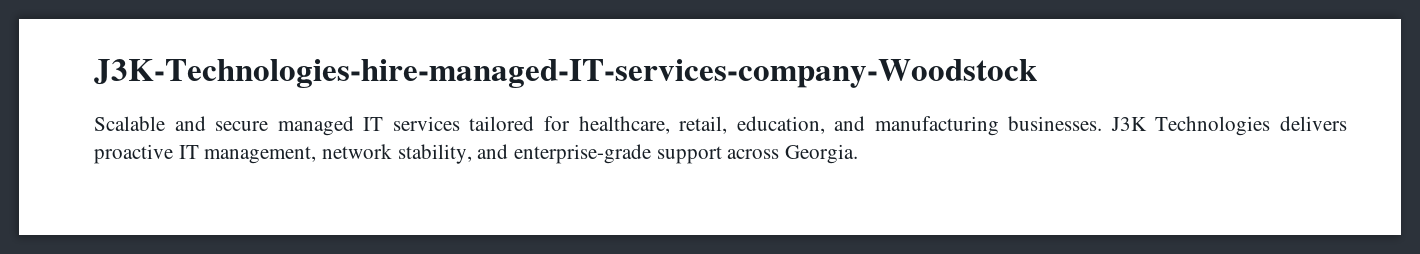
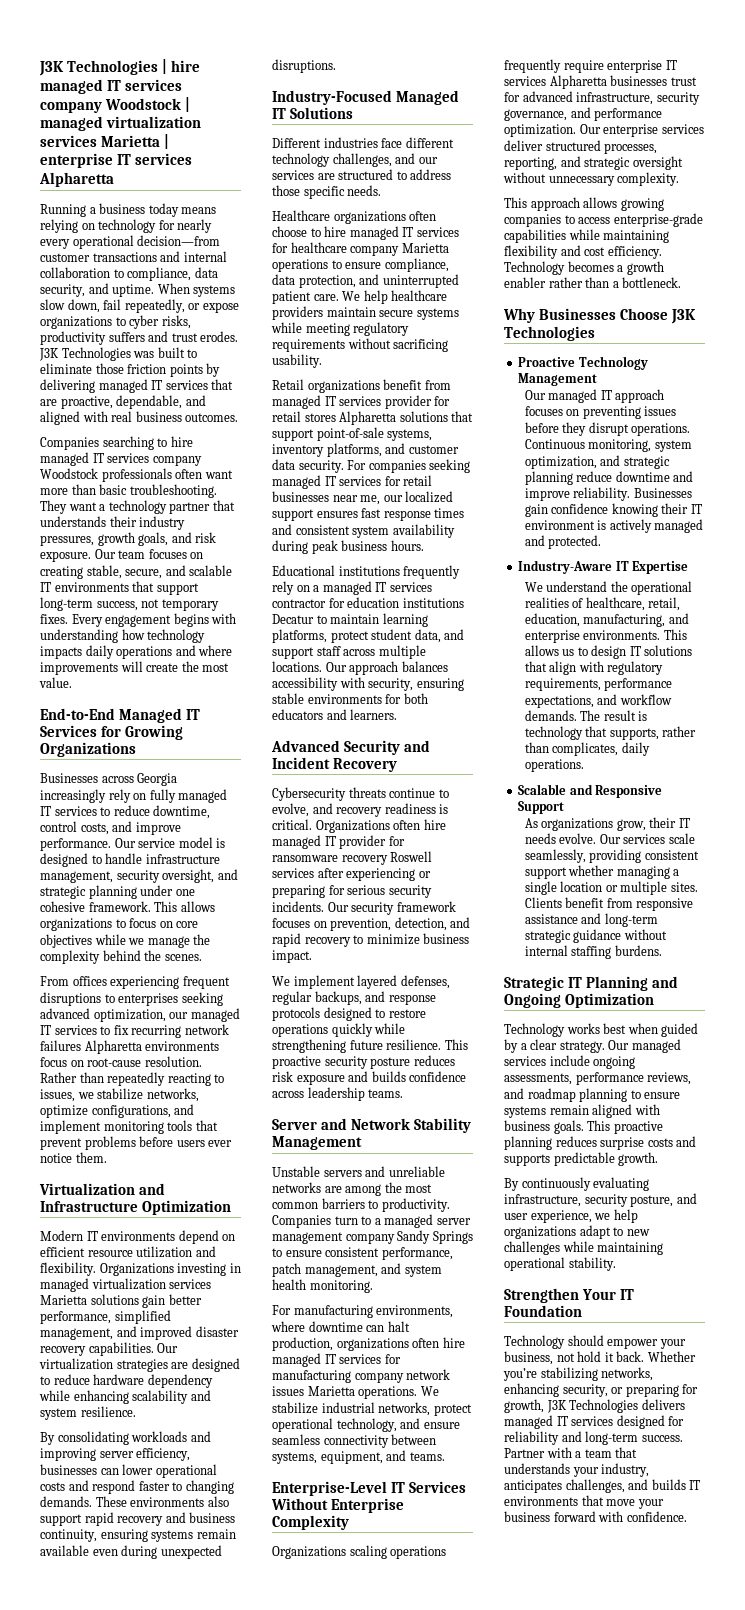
- J3K-Technologies-hire-managed-IT-services-company-Woodstock
- Scalable and secure managed IT services tailored for healthcare, retail, education, and manufacturing businesses. J3K Technologies delivers proactive IT management, network stability, and enterprise-grade support across Georgia.
+ J3K Technologies | hire managed IT services company Woodstock | managed virtualization services Marietta | enterprise IT services Alpharetta
+ Running a business today means relying on technology for nearly every operational decision—from customer transactions and internal collaboration to compliance, data security, and uptime. When systems slow down, fail repeatedly, or expose organizations to cyber risks, productivity suffers and trust erodes. J3K Technologies was built to eliminate those friction points by delivering managed IT services that are proactive, dependable, and aligned with real business outcomes.
+ Companies searching to hire managed IT services company Woodstock professionals often want more than basic troubleshooting. They want a technology partner that understands their industry pressures, growth goals, and risk exposure. Our team focuses on creating stable, secure, and scalable IT environments that support long-term success, not temporary fixes. Every engagement begins with understanding how technology impacts daily operations and where improvements will create the most value.
+ End-to-End Managed IT Services for Growing Organizations
+ Businesses across Georgia increasingly rely on fully managed IT services to reduce downtime, control costs, and improve performance. Our service model is designed to handle infrastructure management, security oversight, and strategic planning under one cohesive framework. This allows organizations to focus on core objectives while we manage the complexity behind the scenes.
+ From offices experiencing frequent disruptions to enterprises seeking advanced optimization, our managed IT services to fix recurring network failures Alpharetta environments focus on root-cause resolution. Rather than repeatedly reacting to issues, we stabilize networks, optimize configurations, and implement monitoring tools that prevent problems before users ever notice them.
+ Virtualization and Infrastructure Optimization
+ Modern IT environments depend on efficient resource utilization and flexibility. Organizations investing in managed virtualization services Marietta solutions gain better performance, simplified management, and improved disaster recovery capabilities. Our virtualization strategies are designed to reduce hardware dependency while enhancing scalability and system resilience.
+ By consolidating workloads and improving server efficiency, businesses can lower operational costs and respond faster to changing demands. These environments also support rapid recovery and business continuity, ensuring systems remain available even during unexpected disruptions.
+ Industry-Focused Managed IT Solutions
+ Different industries face different technology challenges, and our services are structured to address those specific needs.
+ Healthcare organizations often choose to hire managed IT services for healthcare company Marietta operations to ensure compliance, data protection, and uninterrupted patient care. We help healthcare providers maintain secure systems while meeting regulatory requirements without sacrificing usability.
+ Retail organizations benefit from managed IT services provider for retail stores Alpharetta solutions that support point-of-sale systems, inventory platforms, and customer data security. For companies seeking managed IT services for retail businesses near me, our localized support ensures fast response times and consistent system availability during peak business hours.
+ Educational institutions frequently rely on a managed IT services contractor for education institutions Decatur to maintain learning platforms, protect student data, and support staff across multiple locations. Our approach balances accessibility with security, ensuring stable environments for both educators and learners.
+ Advanced Security and Incident Recovery
+ Cybersecurity threats continue to evolve, and recovery readiness is critical. Organizations often hire managed IT provider for ransomware recovery Roswell services after experiencing or preparing for serious security incidents. Our security framework focuses on prevention, detection, and rapid recovery to minimize business impact.
+ We implement layered defenses, regular backups, and response protocols designed to restore operations quickly while strengthening future resilience. This proactive security posture reduces risk exposure and builds confidence across leadership teams.
+ Server and Network Stability Management
+ Unstable servers and unreliable networks are among the most common barriers to productivity. Companies turn to a managed server management company Sandy Springs to ensure consistent performance, patch management, and system health monitoring.
+ For manufacturing environments, where downtime can halt production, organizations often hire managed IT services for manufacturing company network issues Marietta operations. We stabilize industrial networks, protect operational technology, and ensure seamless connectivity between systems, equipment, and teams.
+ Enterprise-Level IT Services Without Enterprise Complexity
+ Organizations scaling operations frequently require enterprise IT services Alpharetta businesses trust for advanced infrastructure, security governance, and performance optimization. Our enterprise services deliver structured processes, reporting, and strategic oversight without unnecessary complexity.
+ This approach allows growing companies to access enterprise-grade capabilities while maintaining flexibility and cost efficiency. Technology becomes a growth enabler rather than a bottleneck.
+ Why Businesses Choose J3K Technologies
+ Proactive Technology Management
+ Our managed IT approach focuses on preventing issues before they disrupt operations. Continuous monitoring, system optimization, and strategic planning reduce downtime and improve reliability. Businesses gain confidence knowing their IT environment is actively managed and protected.
+ Industry-Aware IT Expertise
+ We understand the operational realities of healthcare, retail, education, manufacturing, and enterprise environments. This allows us to design IT solutions that align with regulatory requirements, performance expectations, and workflow demands. The result is technology that supports, rather than complicates, daily operations.
+ Scalable and Responsive Support
+ As organizations grow, their IT needs evolve. Our services scale seamlessly, providing consistent support whether managing a single location or multiple sites. Clients benefit from responsive assistance and long-term strategic guidance without internal staffing burdens.
+ Strategic IT Planning and Ongoing Optimization
+ Technology works best when guided by a clear strategy. Our managed services include ongoing assessments, performance reviews, and roadmap planning to ensure systems remain aligned with business goals. This proactive planning reduces surprise costs and supports predictable growth.
+ By continuously evaluating infrastructure, security posture, and user experience, we help organizations adapt to new challenges while maintaining operational stability.
+ Strengthen Your IT Foundation
+ Technology should empower your business, not hold it back. Whether you’re stabilizing networks, enhancing security, or preparing for growth, J3K Technologies delivers managed IT services designed for reliability and long-term success. Partner with a team that understands your industry, anticipates challenges, and builds IT environments that move your business forward with confidence.

